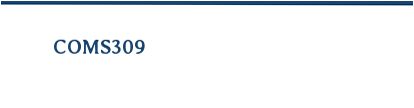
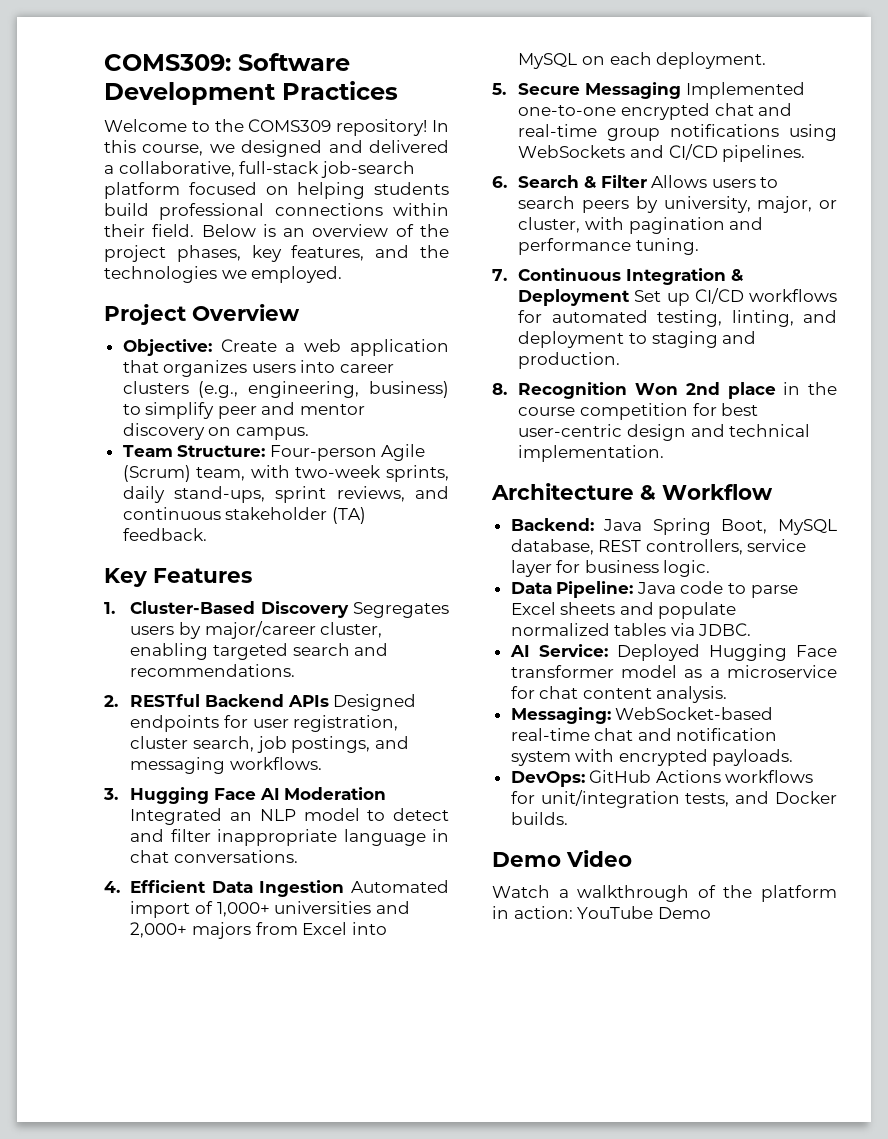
- COMS309
+ COMS309: Software Development Practices
+ Welcome to the COMS309 repository! In this course, we designed and delivered a collaborative, full-stack job-search platform focused on helping students build professional connections within their field. Below is an overview of the project phases, key features, and the technologies we employed.
+ Project Overview
+ Objective: Create a web application that organizes users into career clusters (e.g., engineering, business) to simplify peer and mentor discovery on campus.
+ Team Structure: Four-person Agile (Scrum) team, with two-week sprints, daily stand-ups, sprint reviews, and continuous stakeholder (TA) feedback.
+ Key Features
+ 1. Cluster-Based Discovery Segregates users by major/career cluster, enabling targeted search and recommendations.
+ 2. RESTful Backend APIs Designed endpoints for user registration, cluster search, job postings, and messaging workflows.
+ 3. Hugging Face AI Moderation Integrated an NLP model to detect and filter inappropriate language in chat conversations.
+ 4. Efficient Data Ingestion Automated import of 1,000+ universities and 2,000+ majors from Excel into MySQL on each deployment.
+ 5. Secure Messaging Implemented one-to-one encrypted chat and real-time group notifications using WebSockets and CI/CD pipelines.
+ 6. Search & Filter Allows users to search peers by university, major, or cluster, with pagination and performance tuning.
+ 7. Continuous Integration & Deployment Set up CI/CD workflows for automated testing, linting, and deployment to staging and production.
+ 8. Recognition Won 2nd place in the course competition for best user-centric design and technical implementation.
+ Architecture & Workflow
+ Backend: Java Spring Boot, MySQL database, REST controllers, service layer for business logic.
+ Data Pipeline: Java code to parse Excel sheets and populate normalized tables via JDBC.
+ AI Service: Deployed Hugging Face transformer model as a microservice for chat content analysis.
+ Messaging: WebSocket-based real-time chat and notification system with encrypted payloads.
+ DevOps: GitHub Actions workflows for unit/integration tests, and Docker builds.
+ Demo Video
+ Watch a walkthrough of the platform in action: YouTube Demo

